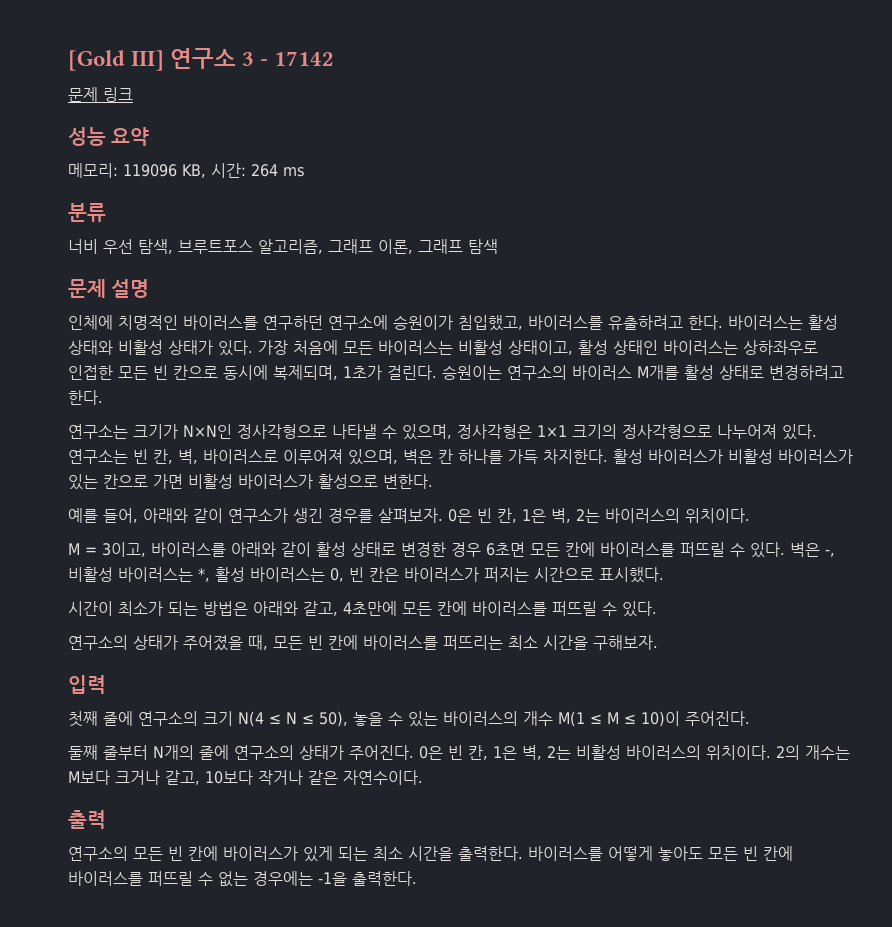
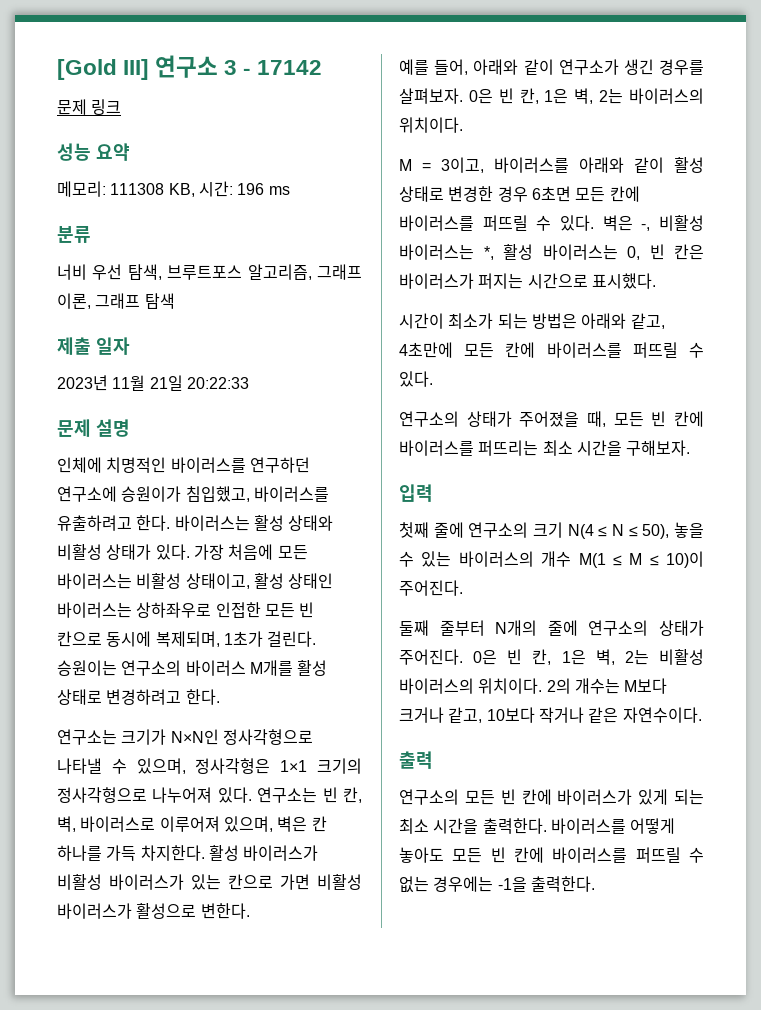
- 메모리: 119096 KB, 시간: 264 ms
+ 메모리: 111308 KB, 시간: 196 ms
+ 제출 일자
+ 2023년 11월 21일 20:22:33

